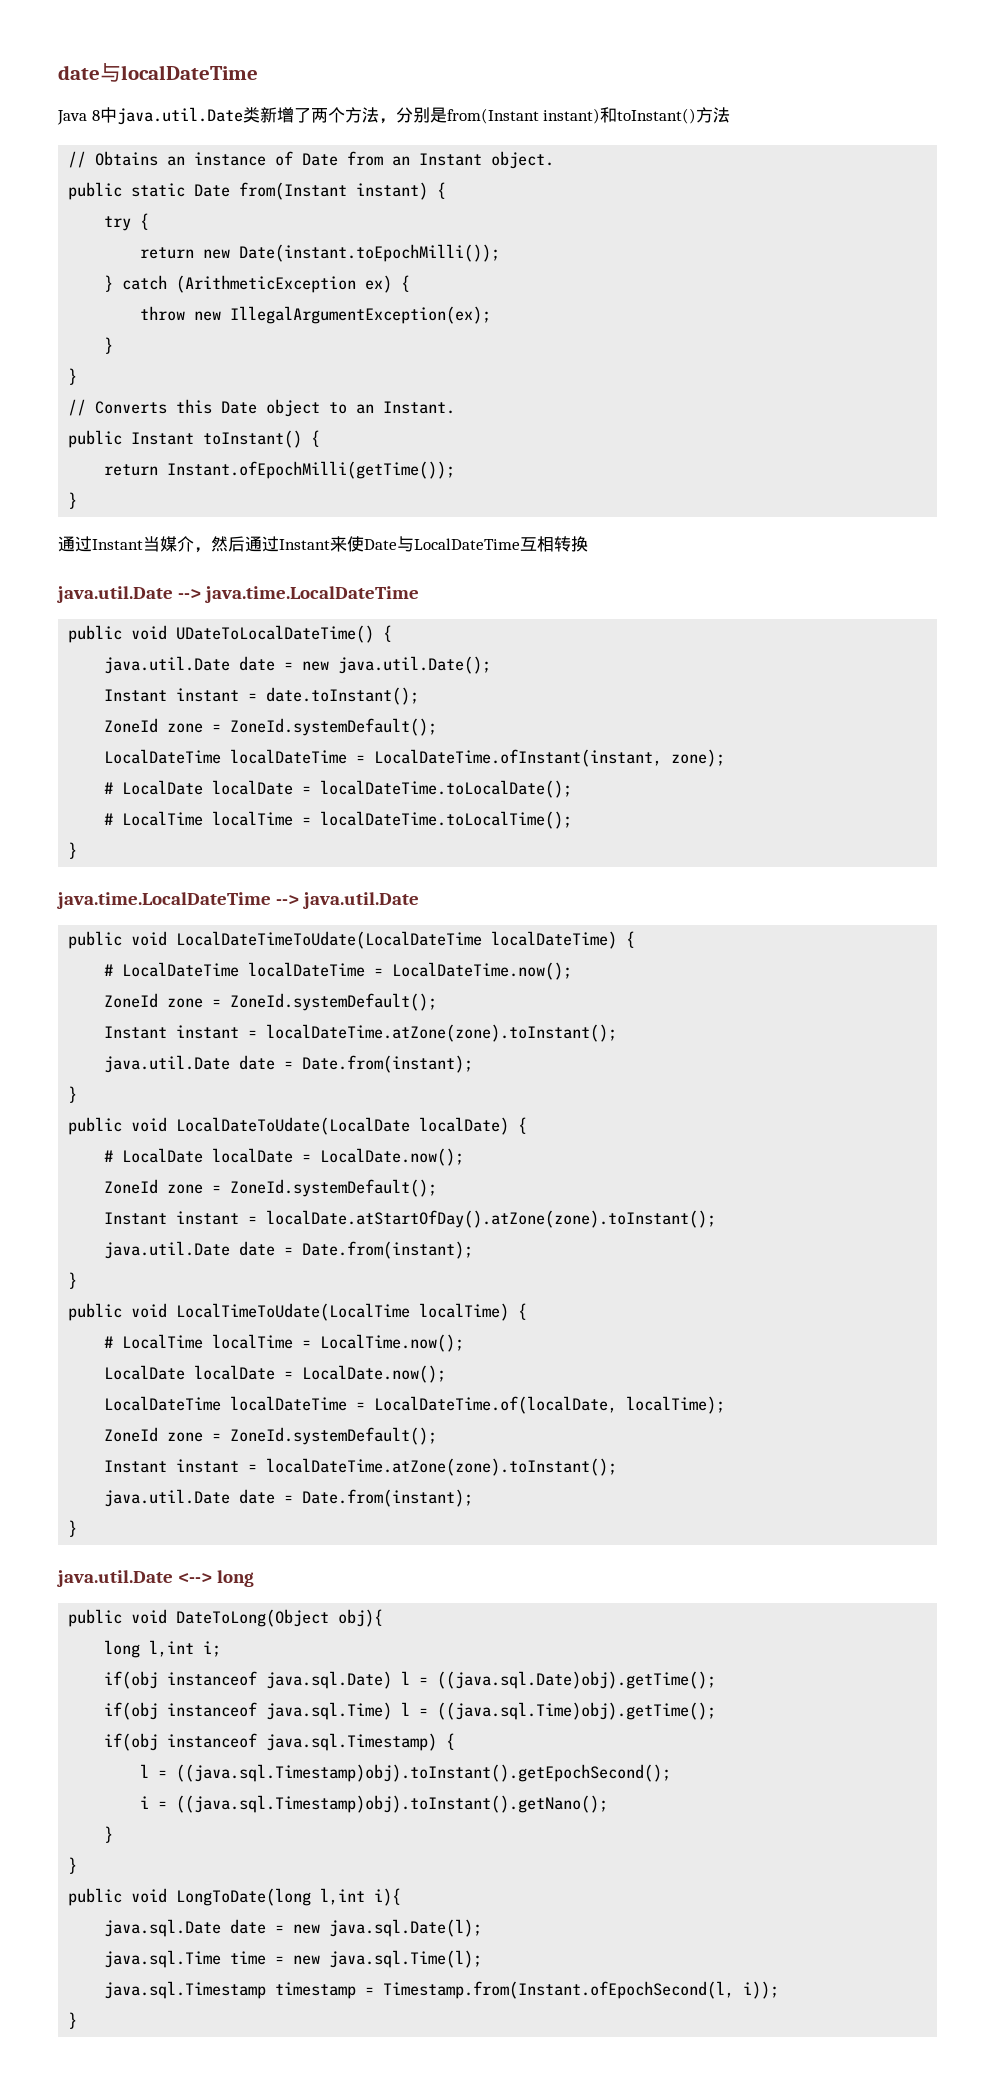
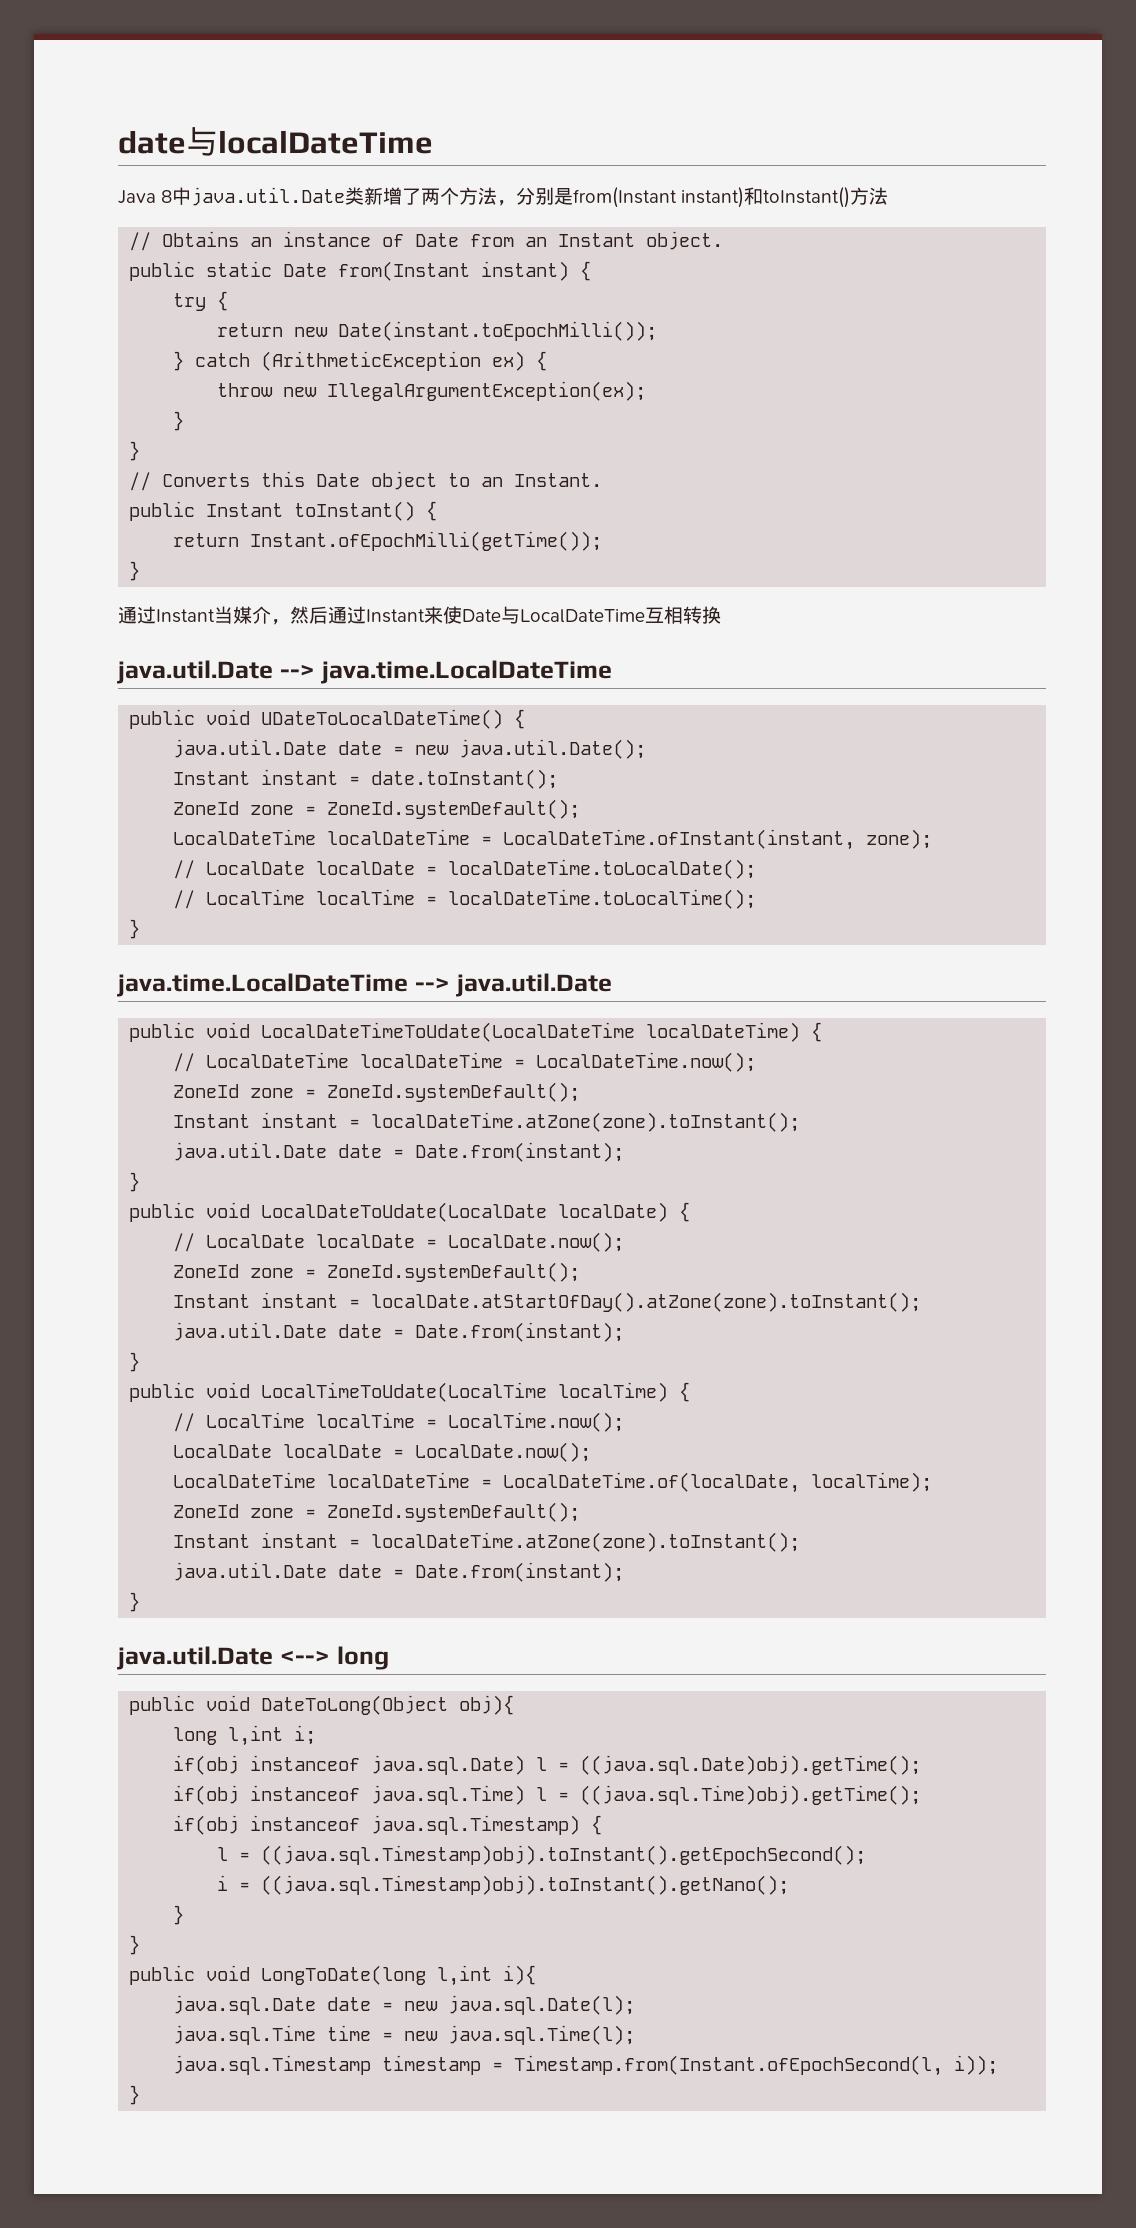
- # LocalDate localDate = localDateTime.toLocalDate();
+ // LocalDate localDate = localDateTime.toLocalDate();
- # LocalTime localTime = localDateTime.toLocalTime();
+ // LocalTime localTime = localDateTime.toLocalTime();
- # LocalDateTime localDateTime = LocalDateTime.now();
+ // LocalDateTime localDateTime = LocalDateTime.now();
  public void LocalDateToUdate(LocalDate localDate) {
- # LocalDate localDate = LocalDate.now();
+ // LocalDate localDate = LocalDate.now();
- # LocalTime localTime = LocalTime.now();
+ // LocalTime localTime = LocalTime.now();

